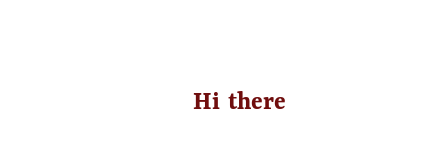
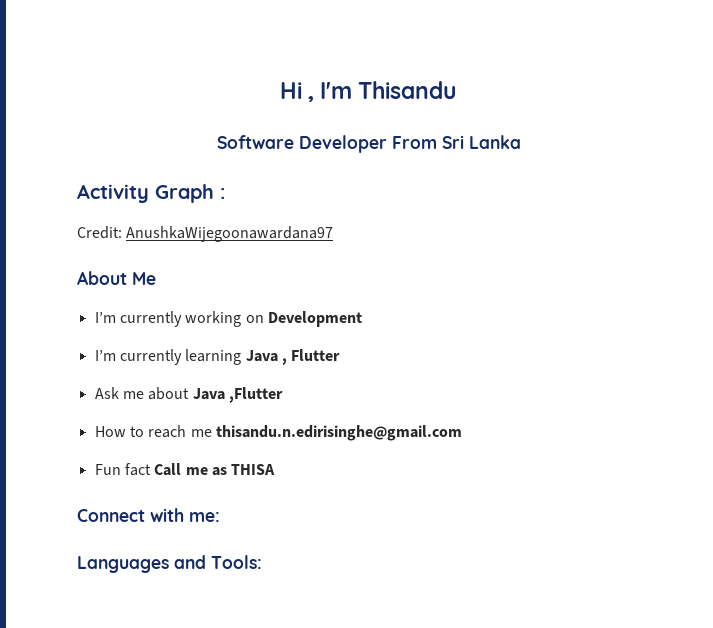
- Hi there
+ Hi , I'm Thisandu
+ Software Developer From Sri Lanka
+ Activity Graph :
+ Credit: AnushkaWijegoonawardana97
+ About Me
+ I’m currently working on Development
+ I’m currently learning Java , Flutter
+ Ask me about Java ,Flutter
+ How to reach me thisandu.n.edirisinghe@gmail.com
+ Fun fact Call me as THISA
+ Connect with me:
+ Languages and Tools:

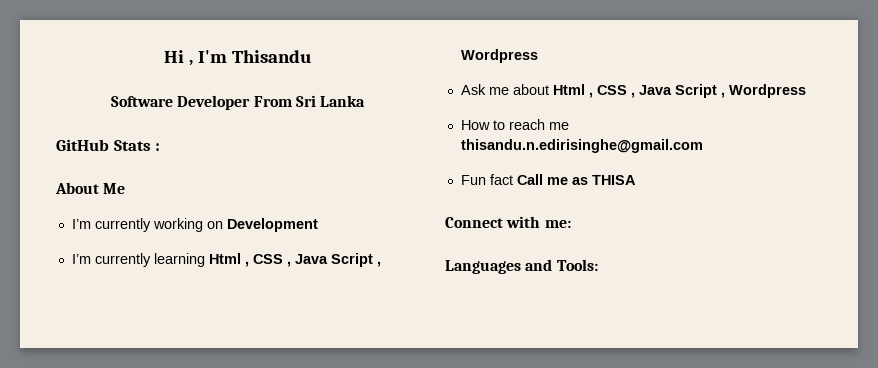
- Activity Graph :
+ GitHub Stats :
- Credit: AnushkaWijegoonawardana97
- I’m currently learning Java , Flutter
- Ask me about Java ,Flutter
+ I’m currently learning Html , CSS , Java Script , Wordpress
+ Ask me about Html , CSS , Java Script , Wordpress

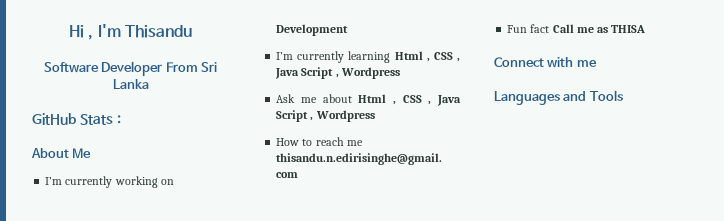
- Connect with me:
+ Connect with me
- Languages and Tools:
+ Languages and Tools

